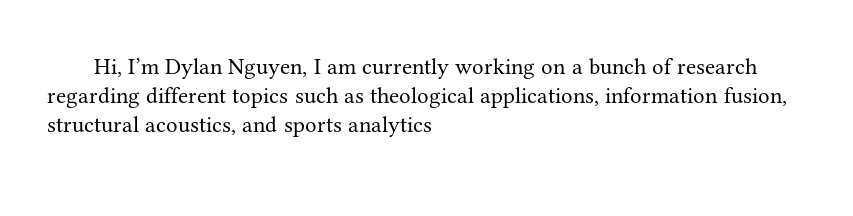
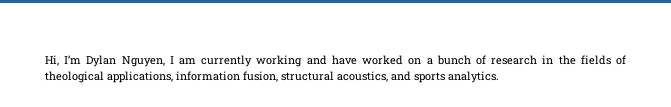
- Hi, I’m Dylan Nguyen, I am currently working on a bunch of research regarding different topics such as theological applications, information fusion, structural acoustics, and sports analytics
+ Hi, I’m Dylan Nguyen, I am currently working and have worked on a bunch of research in the fields of theological applications, information fusion, structural acoustics, and sports analytics.

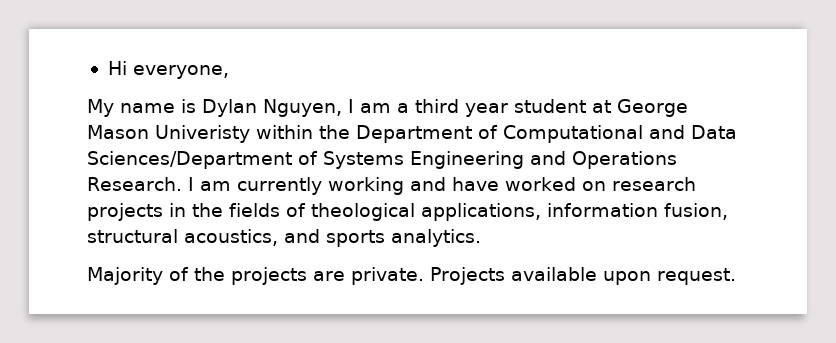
- Hi, I’m Dylan Nguyen, I am currently working and have worked on a bunch of research in the fields of theological applications, information fusion, structural acoustics, and sports analytics.
+ Hi everyone,
+ My name is Dylan Nguyen, I am a third year student at George Mason Univeristy within the Department of Computational and Data Sciences/Department of Systems Engineering and Operations Research. I am currently working and have worked on research projects in the fields of theological applications, information fusion, structural acoustics, and sports analytics.
+ Majority of the projects are private. Projects available upon request.

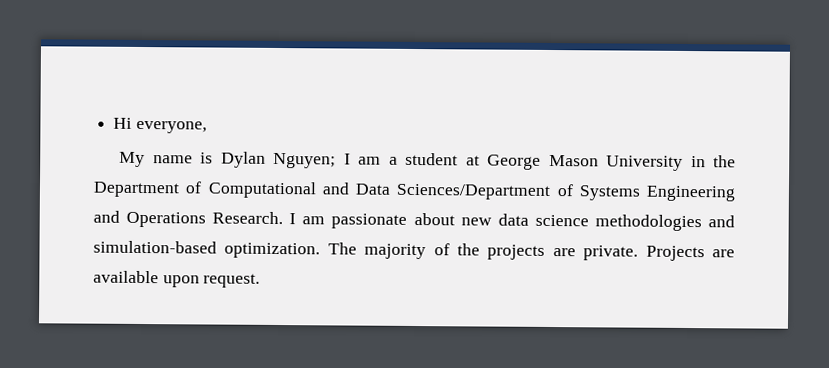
- My name is Dylan Nguyen, I am a third year student at George Mason Univeristy within the Department of Computational and Data Sciences/Department of Systems Engineering and Operations Research.
+ My name is Dylan Nguyen; I am a student at George Mason University in the Department of Computational and Data Sciences/Department of Systems Engineering and Operations Research.
- I am currently working and have worked on research projects in the fields of theological applications, information fusion, structural acoustics, and sports analytics.
- Majority of the projects are private.
+ I am passionate about new data science methodologies and simulation-based optimization. The majority of the projects are private.
- Projects available upon request.
+ Projects are available upon request.

